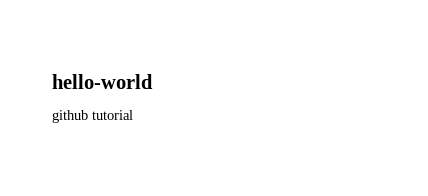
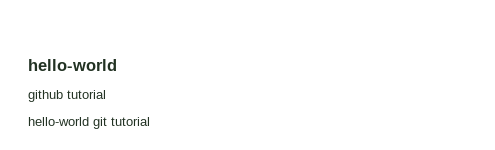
+ hello-world git tutorial

